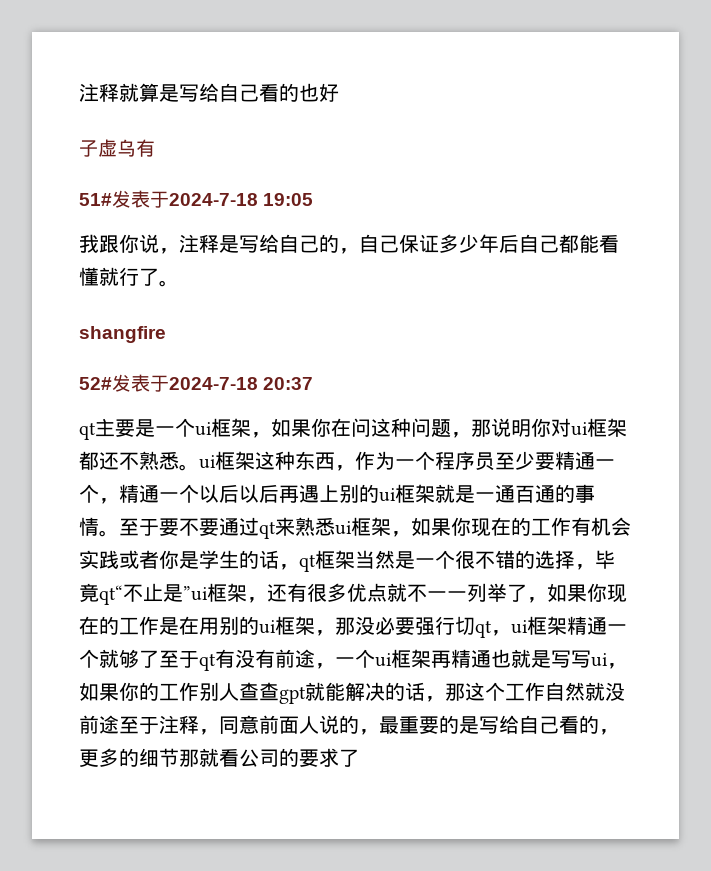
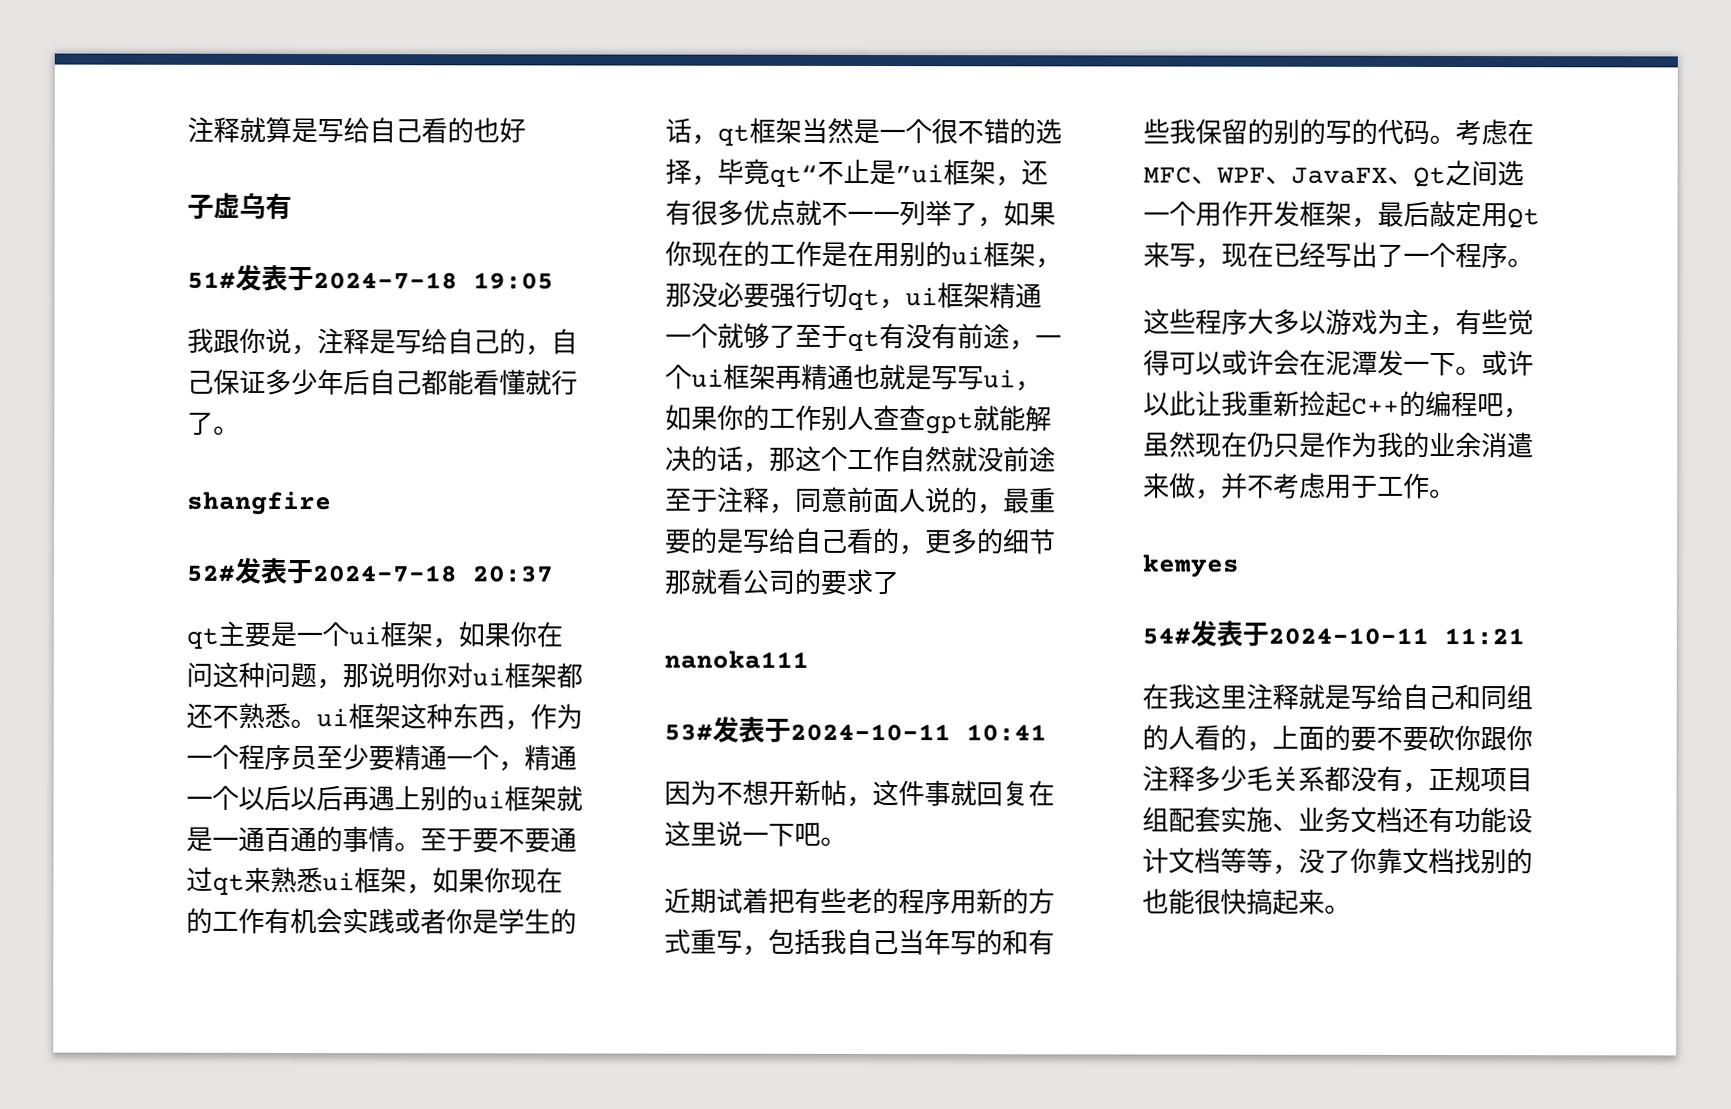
+ nanoka111
+ 53#发表于2024-10-11 10:41
+ 因为不想开新帖，这件事就回复在这里说一下吧。
+ 近期试着把有些老的程序用新的方式重写，包括我自己当年写的和有些我保留的别的写的代码。考虑在MFC、WPF、JavaFX、Qt之间选一个用作开发框架，最后敲定用Qt来写，现在已经写出了一个程序。
+ 这些程序大多以游戏为主，有些觉得可以或许会在泥潭发一下。或许以此让我重新捡起C++的编程吧，虽然现在仍只是作为我的业余消遣来做，并不考虑用于工作。
+ kemyes
+ 54#发表于2024-10-11 11:21
+ 在我这里注释就是写给自己和同组的人看的，上面的要不要砍你跟你注释多少毛关系都没有，正规项目组配套实施、业务文档还有功能设计文档等等，没了你靠文档找别的也能很快搞起来。

